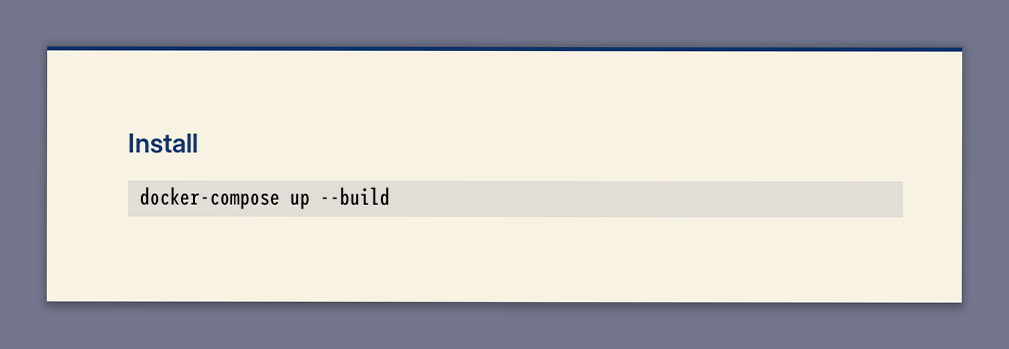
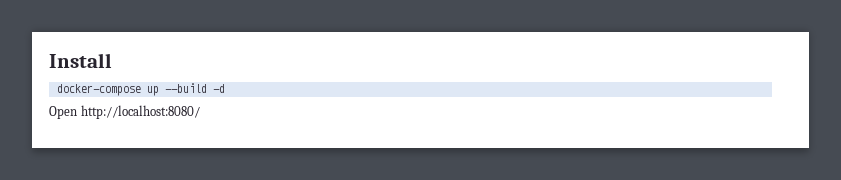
- docker-compose up --build
+ docker-compose up --build -d
+ Open http://localhost:8080/

